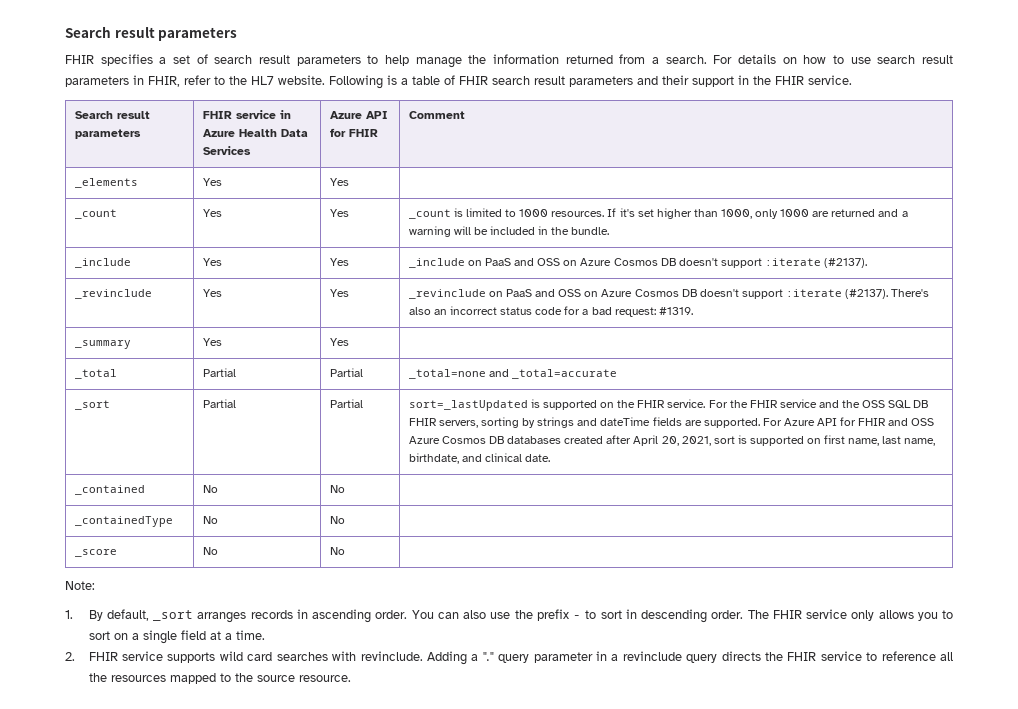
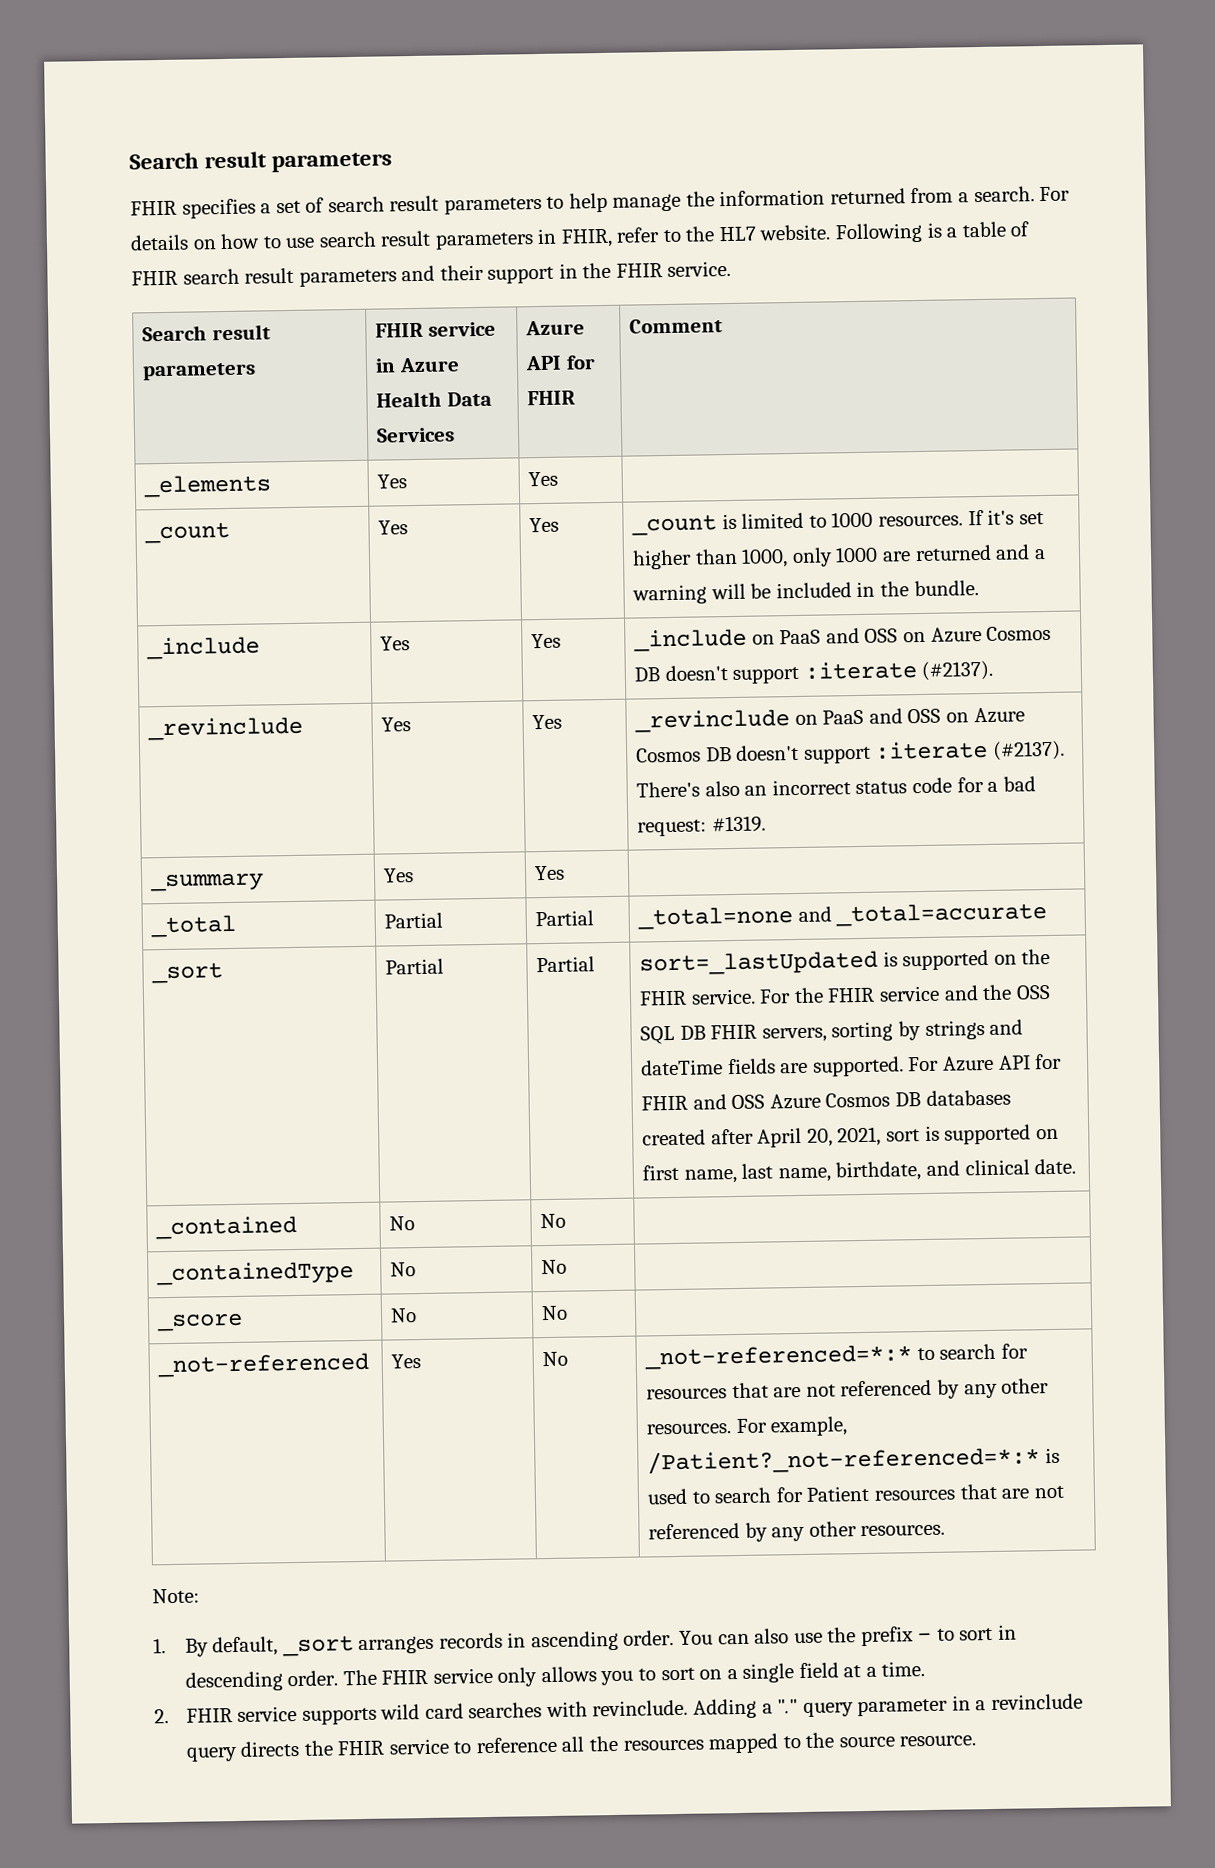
+ _not-referenced | Yes | No | _not-referenced=*:* to search for resources that are not referenced by any other resources. For example, /Patient?_not-referenced=*:* is used to search for Patient resources that are not referenced by any other resources.

